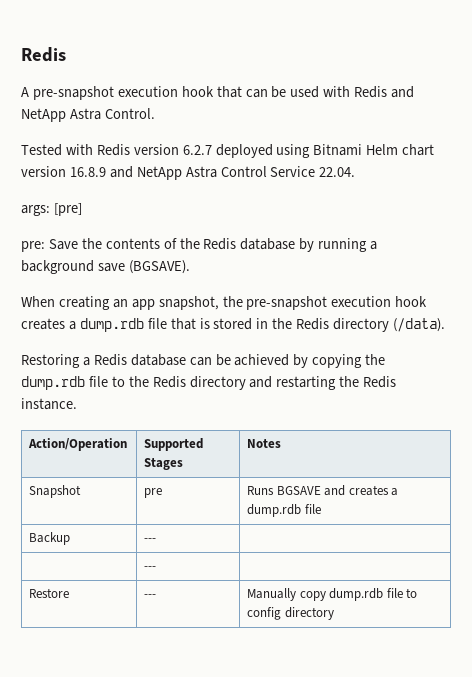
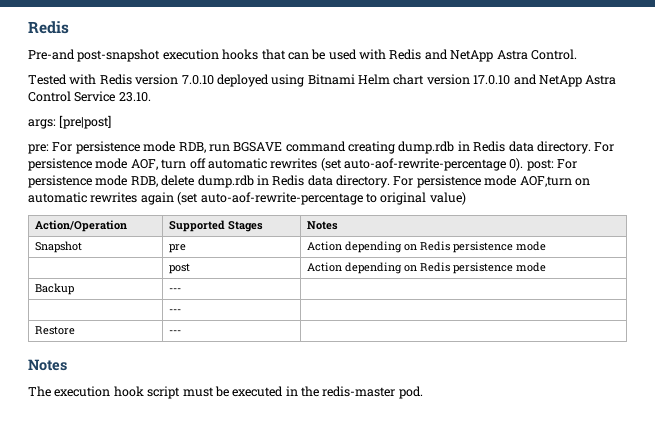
- A pre-snapshot execution hook that can be used with Redis and NetApp Astra Control.
+ Pre-and post-snapshot execution hooks that can be used with Redis and NetApp Astra Control.
- Tested with Redis version 6.2.7 deployed using Bitnami Helm chart version 16.8.9 and NetApp Astra Control Service 22.04.
+ Tested with Redis version 7.0.10 deployed using Bitnami Helm chart version 17.0.10 and NetApp Astra Control Service 23.10.
- args: [pre]
+ args: [pre|post]
- pre: Save the contents of the Redis database by running a background save (BGSAVE).
- When creating an app snapshot, the pre-snapshot execution hook creates a dump.rdb file that is stored in the Redis directory (/data).
- Restoring a Redis database can be achieved by copying the dump.rdb file to the Redis directory and restarting the Redis instance.
+ pre: For persistence mode RDB, run BGSAVE command creating dump.rdb in Redis data directory. For persistence mode AOF, turn off automatic rewrites (set auto-aof-rewrite-percentage 0). post: For persistence mode RDB, delete dump.rdb in Redis data directory. For persistence mode AOF,turn on automatic rewrites again (set auto-aof-rewrite-percentage to original value)
- Snapshot | pre | Runs BGSAVE and creates a dump.rdb file
+ Snapshot | pre | Action depending on Redis persistence mode
+ | post | Action depending on Redis persistence mode
- Restore | --- | Manually copy dump.rdb file to config directory
+ Restore | --- |
+ Notes
+ The execution hook script must be executed in the redis-master pod.

